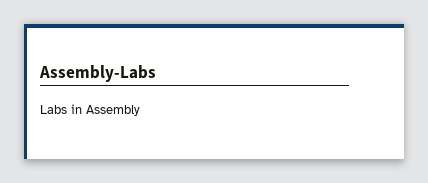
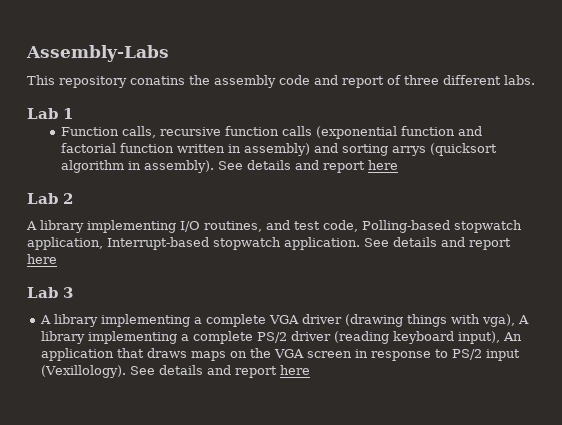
- Labs in Assembly
+ This repository conatins the assembly code and report of three different labs.
+ Lab 1
+ Function calls, recursive function calls (exponential function and factorial function written in assembly) and sorting arrys (quicksort algorithm in assembly). See details and report here
+ Lab 2
+ A library implementing I/O routines, and test code, Polling-based stopwatch application, Interrupt-based stopwatch application. See details and report here
+ Lab 3
+ A library implementing a complete VGA driver (drawing things with vga), A library implementing a complete PS/2 driver (reading keyboard input), An application that draws maps on the VGA screen in response to PS/2 input (Vexillology). See details and report here

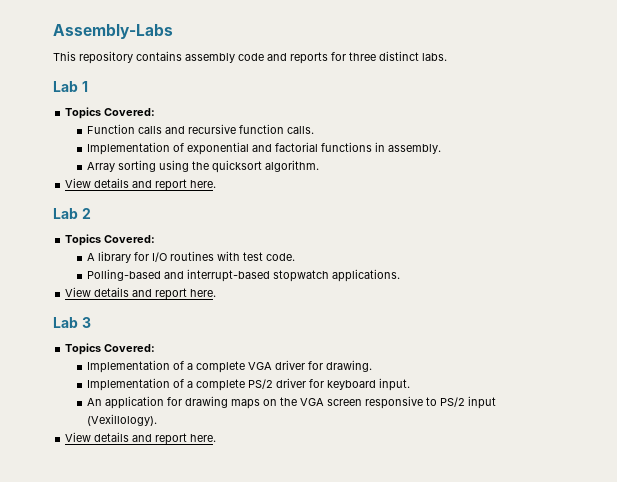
- This repository conatins the assembly code and report of three different labs.
+ This repository contains assembly code and reports for three distinct labs.
  Lab 1
+ Topics Covered:
- Function calls, recursive function calls (exponential function and factorial function written in assembly) and sorting arrys (quicksort algorithm in assembly). See details and report here
+ Function calls and recursive function calls.
+ Implementation of exponential and factorial functions in assembly.
+ Array sorting using the quicksort algorithm.
+ View details and report here.
  Lab 2
- A library implementing I/O routines, and test code, Polling-based stopwatch application, Interrupt-based stopwatch application. See details and report here
+ Topics Covered:
+ A library for I/O routines with test code.
+ Polling-based and interrupt-based stopwatch applications.
+ View details and report here.
  Lab 3
- A library implementing a complete VGA driver (drawing things with vga), A library implementing a complete PS/2 driver (reading keyboard input), An application that draws maps on the VGA screen in response to PS/2 input (Vexillology). See details and report here
+ Topics Covered:
+ Implementation of a complete VGA driver for drawing.
+ Implementation of a complete PS/2 driver for keyboard input.
+ An application for drawing maps on the VGA screen responsive to PS/2 input (Vexillology).
+ View details and report here.

